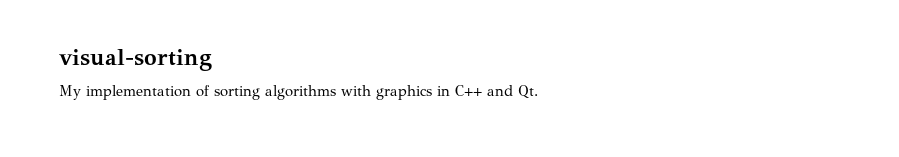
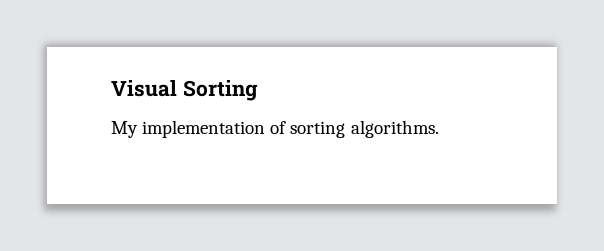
- visual-sorting
+ Visual Sorting
- My implementation of sorting algorithms with graphics in C++ and Qt.
+ My implementation of sorting algorithms.

